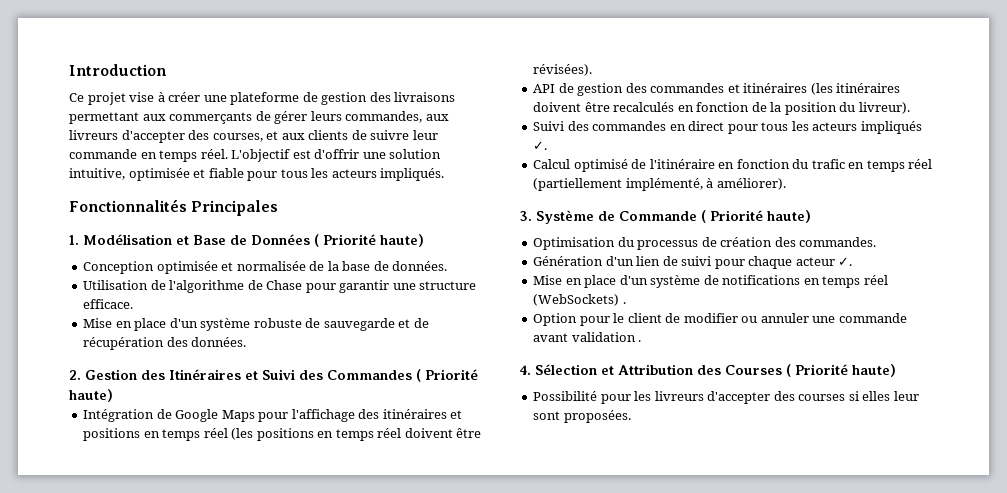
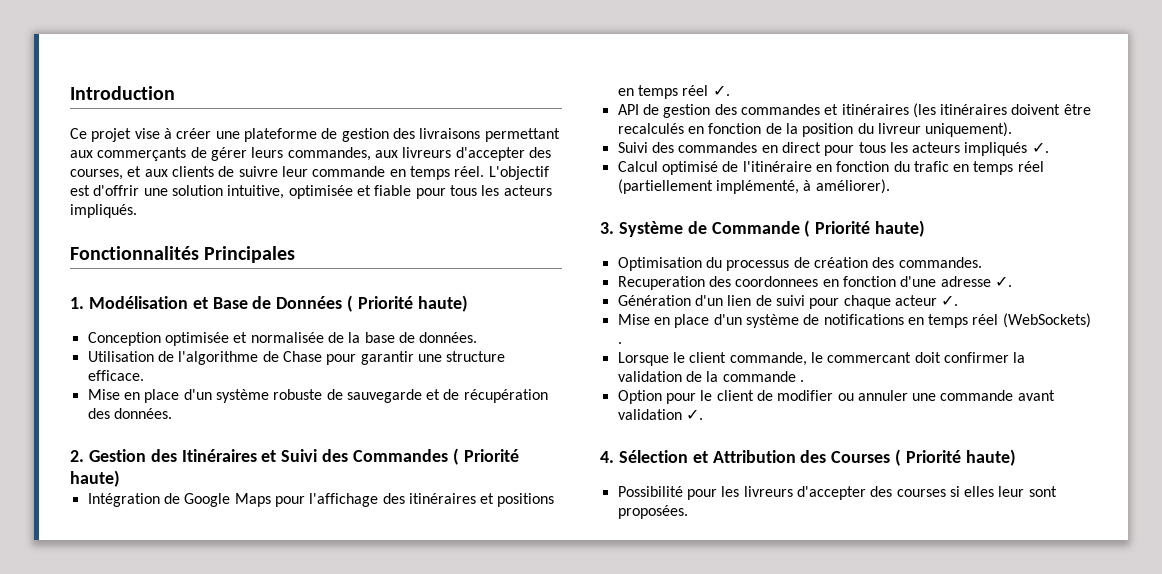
- Intégration de Google Maps pour l'affichage des itinéraires et positions en temps réel (les positions en temps réel doivent être révisées).
+ Intégration de Google Maps pour l'affichage des itinéraires et positions en temps réel ✓.
- API de gestion des commandes et itinéraires (les itinéraires doivent être recalculés en fonction de la position du livreur).
+ API de gestion des commandes et itinéraires (les itinéraires doivent être recalculés en fonction de la position du livreur uniquement).
+ Recuperation des coordonnees en fonction d'une adresse ✓.
+ Lorsque le client commande, le commercant doit confirmer la validation de la commande .
- Option pour le client de modifier ou annuler une commande avant validation .
+ Option pour le client de modifier ou annuler une commande avant validation ✓.

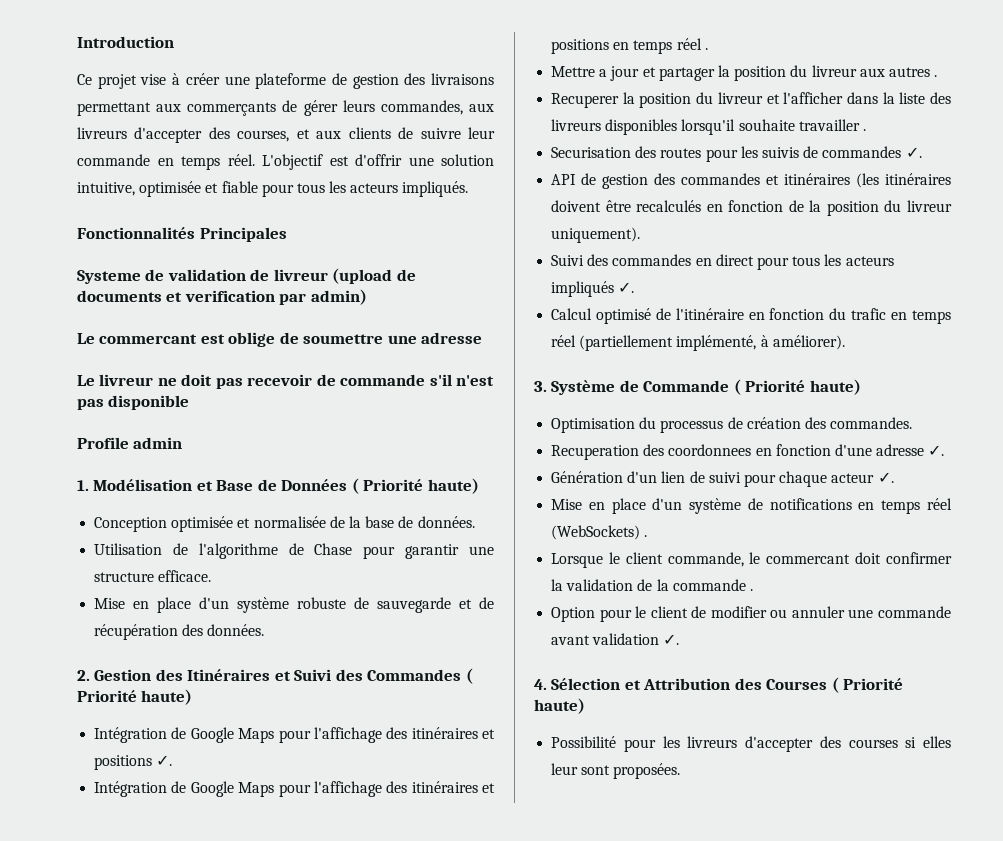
+ Systeme de validation de livreur (upload de documents et verification par admin)
+ Le commercant est oblige de soumettre une adresse
+ Le livreur ne doit pas recevoir de commande s'il n'est pas disponible
+ Profile admin
+ Intégration de Google Maps pour l'affichage des itinéraires et positions ✓.
- Intégration de Google Maps pour l'affichage des itinéraires et positions en temps réel ✓.
+ Intégration de Google Maps pour l'affichage des itinéraires et positions en temps réel .
+ Mettre a jour et partager la position du livreur aux autres .
+ Recuperer la position du livreur et l'afficher dans la liste des livreurs disponibles lorsqu'il souhaite travailler .
+ Securisation des routes pour les suivis de commandes ✓.

